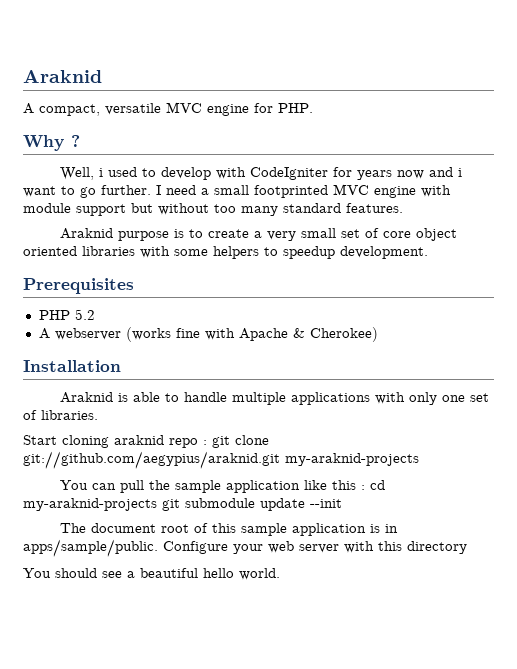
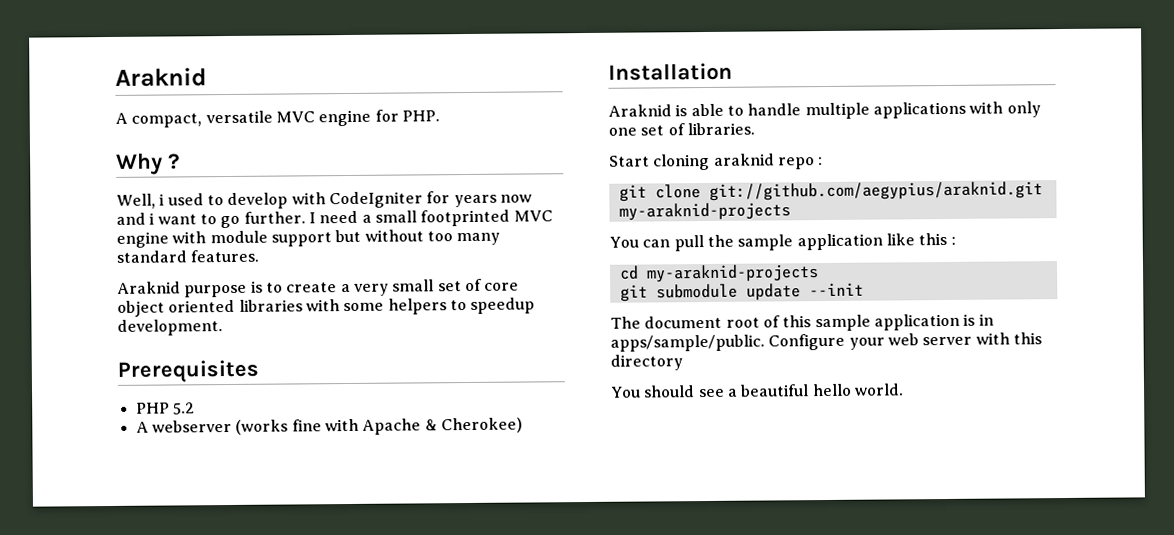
- Start cloning araknid repo : git clone git://github.com/aegypius/araknid.git my-araknid-projects
+ Start cloning araknid repo :
+ git clone git://github.com/aegypius/araknid.git my-araknid-projects
- You can pull the sample application like this : cd my-araknid-projects git submodule update --init
+ You can pull the sample application like this :
+ cd my-araknid-projects
+ git submodule update --init

